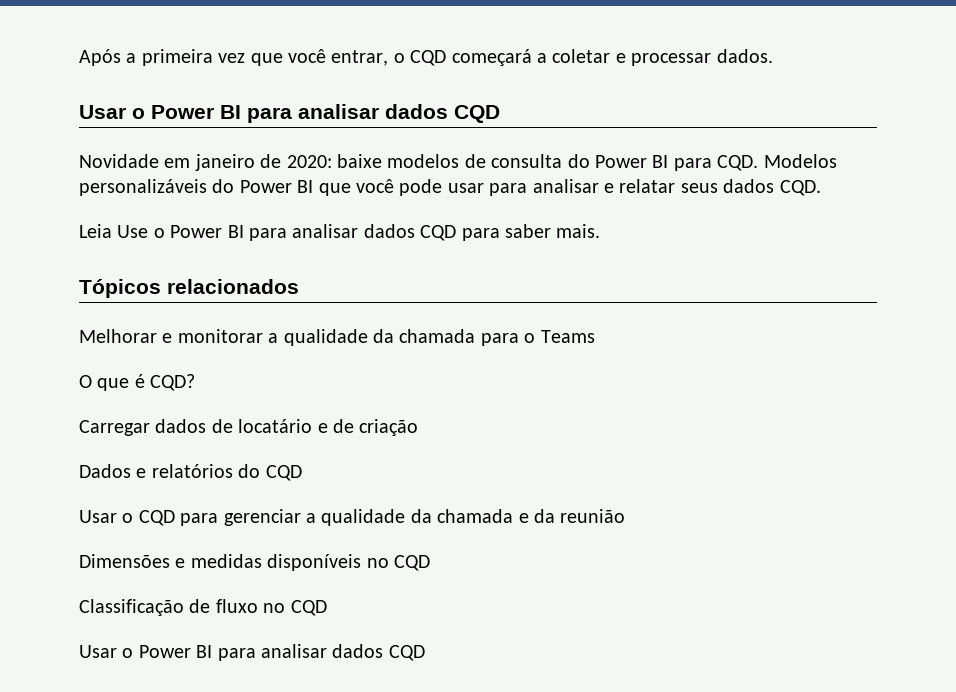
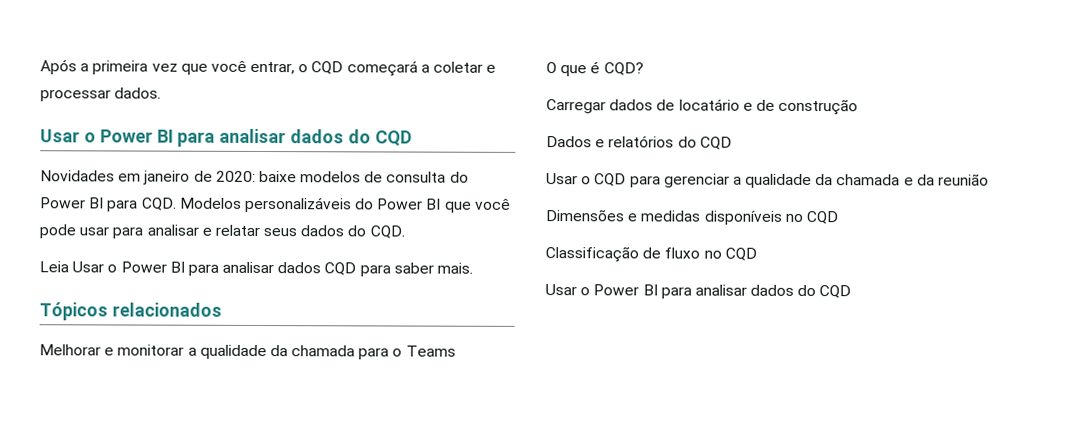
  Após a primeira vez que você entrar, o CQD começará a coletar e processar dados.
- Usar o Power BI para analisar dados CQD
- Novidade em janeiro de 2020: baixe modelos de consulta do Power BI para CQD. Modelos personalizáveis do Power BI que você pode usar para analisar e relatar seus dados CQD.
+ Usar o Power BI para analisar dados do CQD
+ Novidades em janeiro de 2020: baixe modelos de consulta do Power BI para CQD. Modelos personalizáveis do Power BI que você pode usar para analisar e relatar seus dados do CQD.
- Leia Use o Power BI para analisar dados CQD para saber mais.
+ Leia Usar o Power BI para analisar dados CQD para saber mais.
- Carregar dados de locatário e de criação
+ Carregar dados de locatário e de construção
  Classificação de fluxo no CQD
- Usar o Power BI para analisar dados CQD
+ Usar o Power BI para analisar dados do CQD

